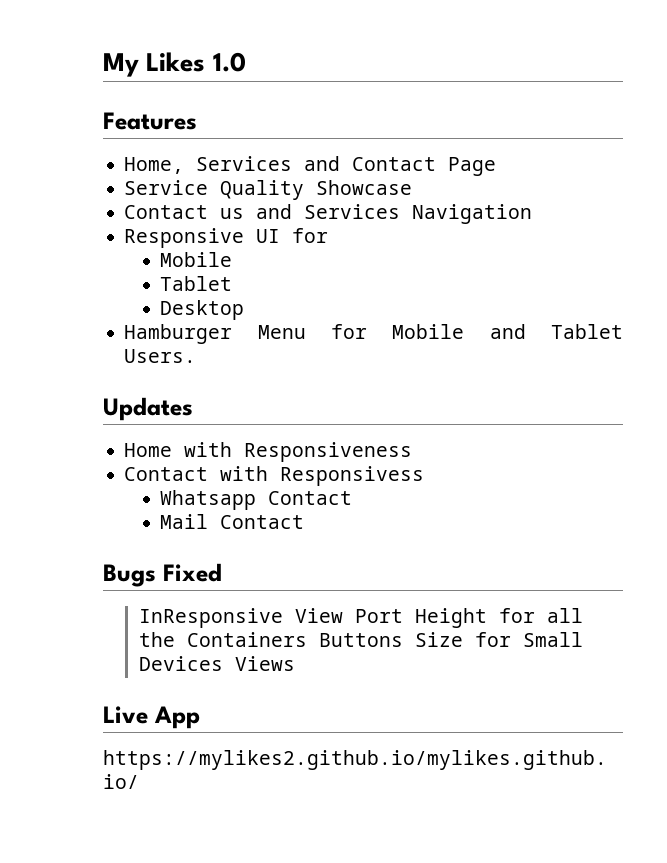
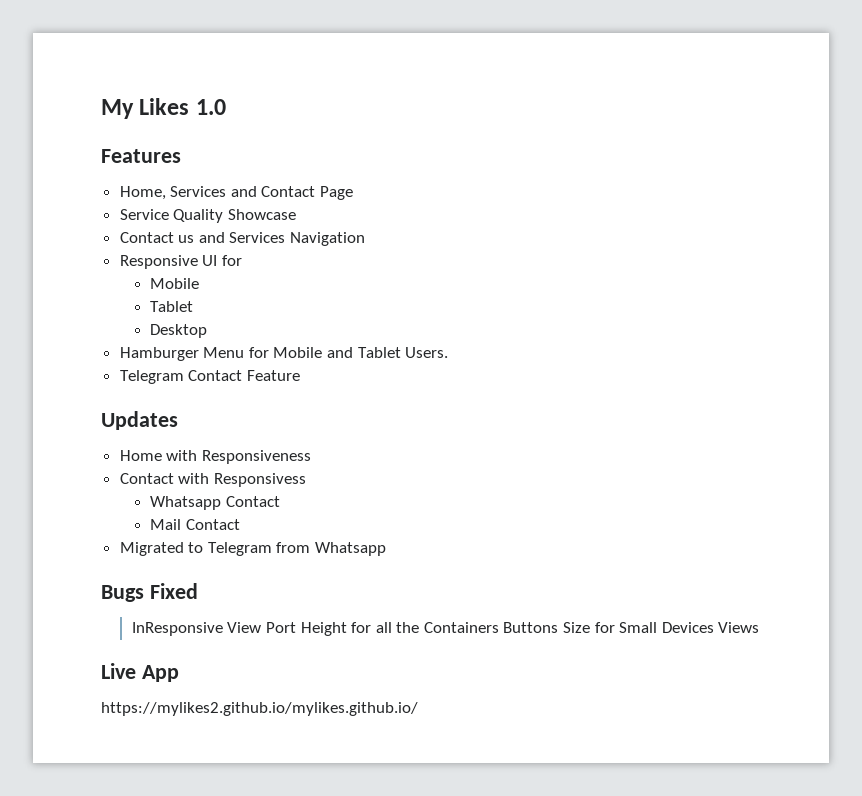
+ Telegram Contact Feature
+ Migrated to Telegram from Whatsapp

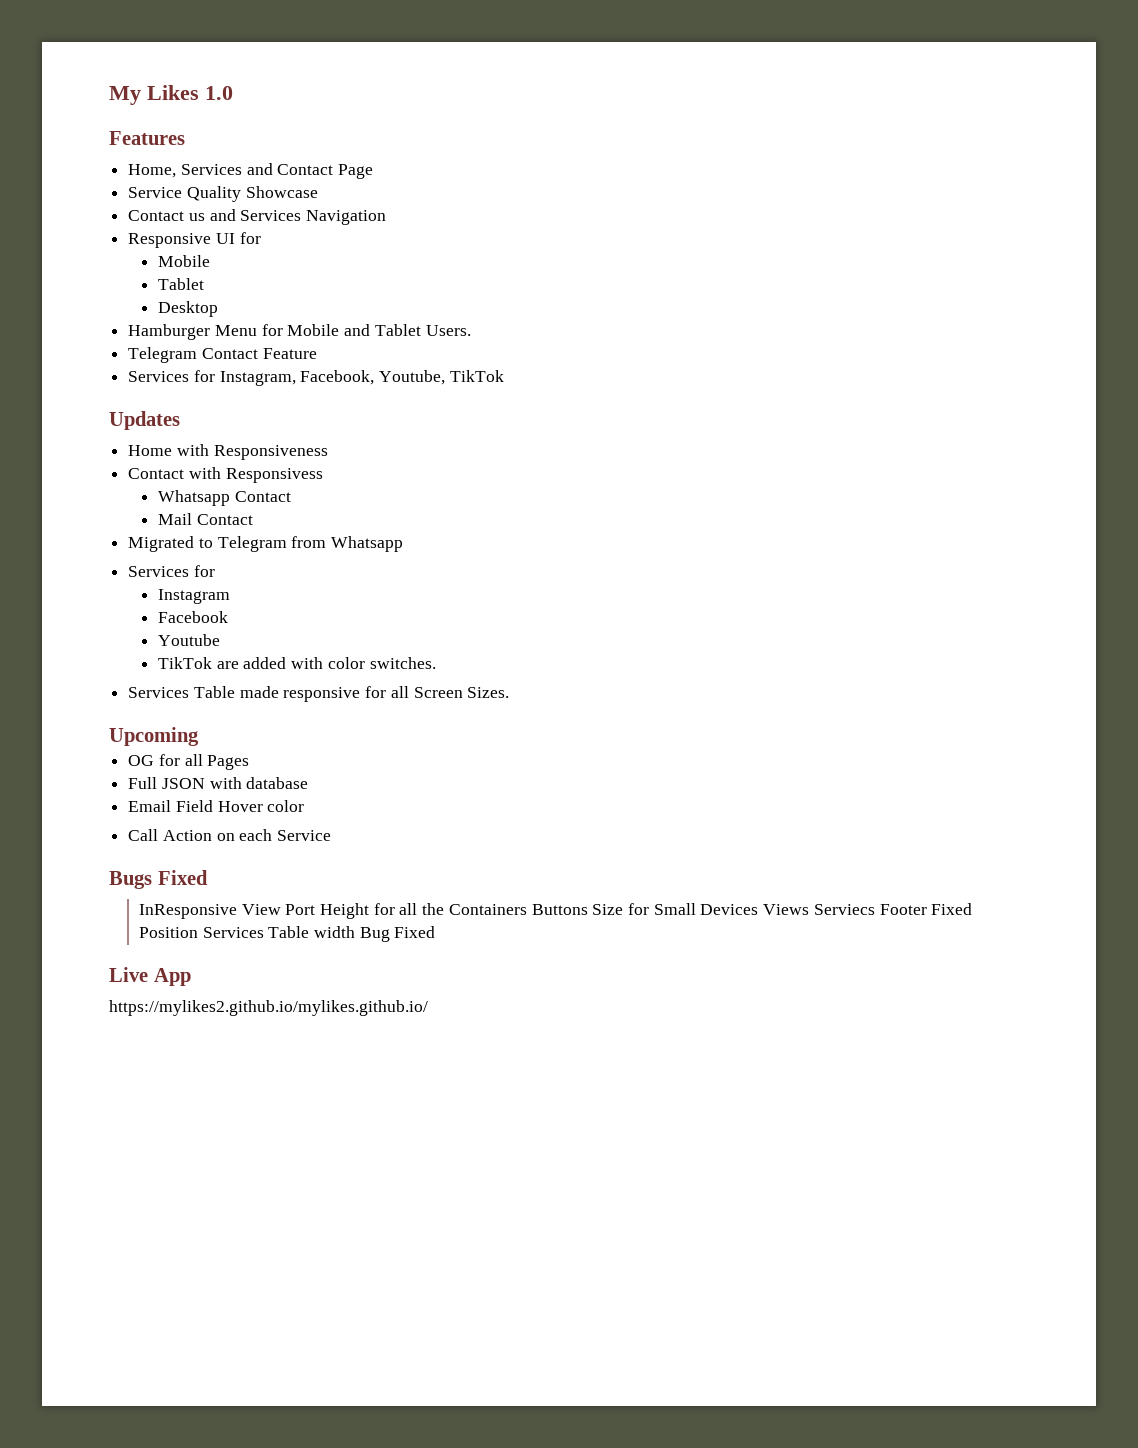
+ Services for Instagram, Facebook, Youtube, TikTok
  Migrated to Telegram from Whatsapp
+ Services for
+ Instagram
+ Facebook
+ Youtube
+ TikTok are added with color switches.
+ Services Table made responsive for all Screen Sizes.
+ Upcoming
+ OG for all Pages
+ Full JSON with database
+ Email Field Hover color
+ Call Action on each Service
- InResponsive View Port Height for all the Containers Buttons Size for Small Devices Views
+ InResponsive View Port Height for all the Containers Buttons Size for Small Devices Views Serviecs Footer Fixed Position Services Table width Bug Fixed

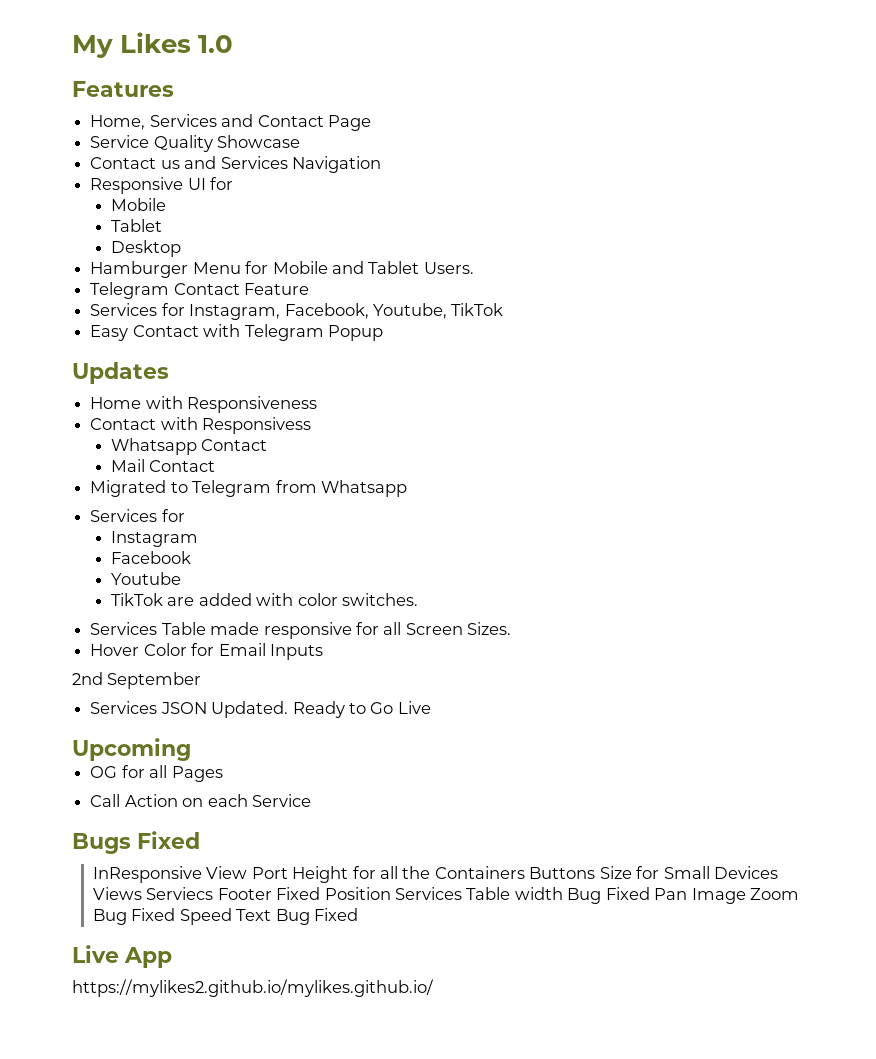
+ Easy Contact with Telegram Popup
+ Hover Color for Email Inputs
+ 2nd September
+ Services JSON Updated. Ready to Go Live
- Full JSON with database
- Email Field Hover color
- InResponsive View Port Height for all the Containers Buttons Size for Small Devices Views Serviecs Footer Fixed Position Services Table width Bug Fixed
+ InResponsive View Port Height for all the Containers Buttons Size for Small Devices Views Serviecs Footer Fixed Position Services Table width Bug Fixed Pan Image Zoom Bug Fixed Speed Text Bug Fixed

